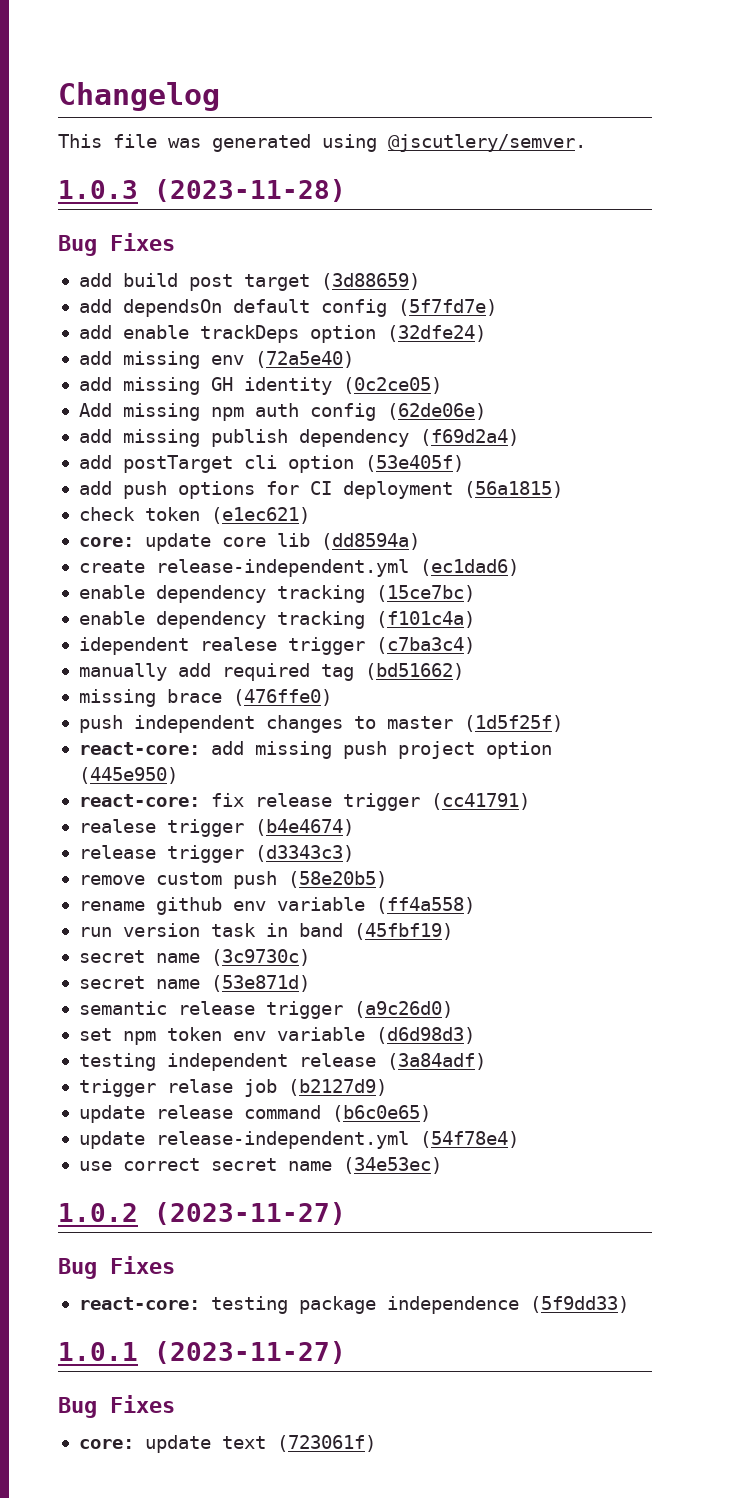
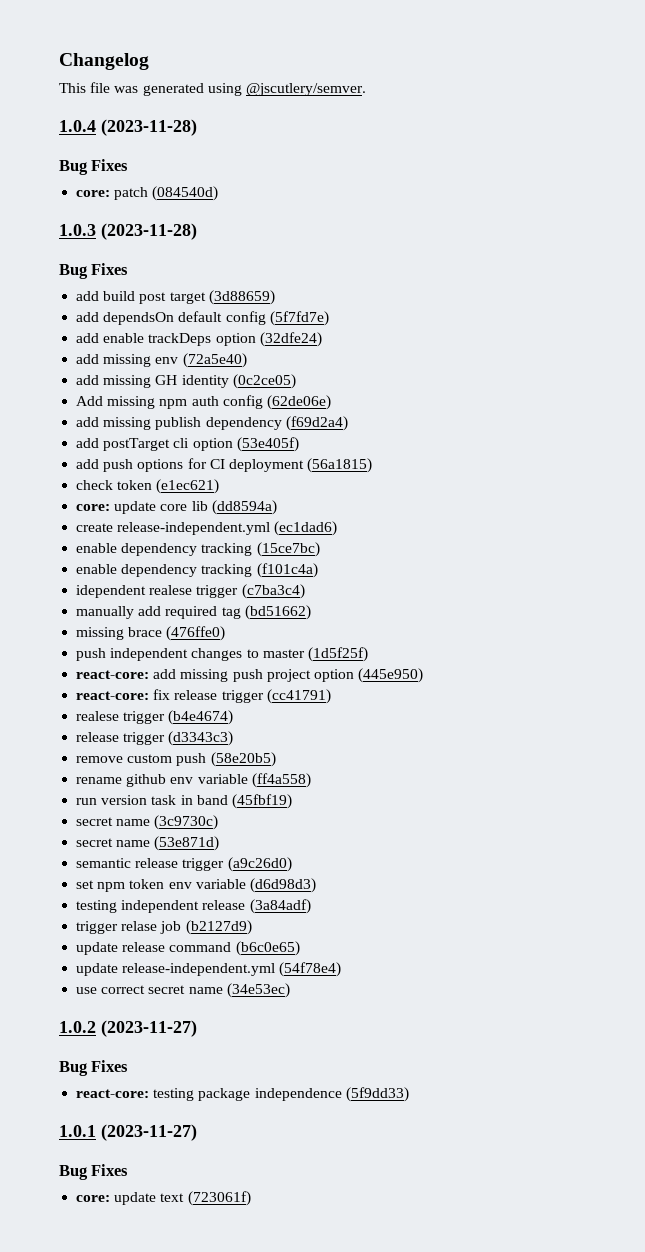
+ 1.0.4 (2023-11-28)
+ Bug Fixes
+ core: patch (084540d)

